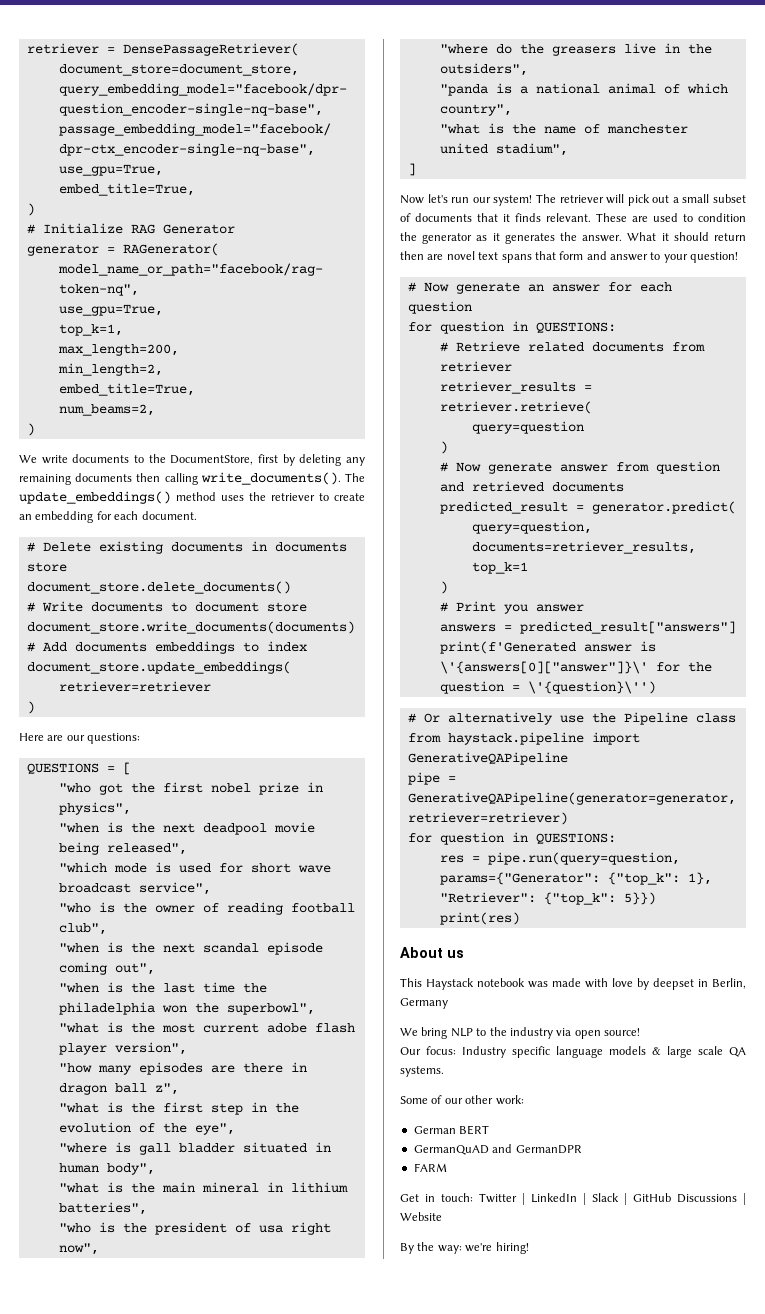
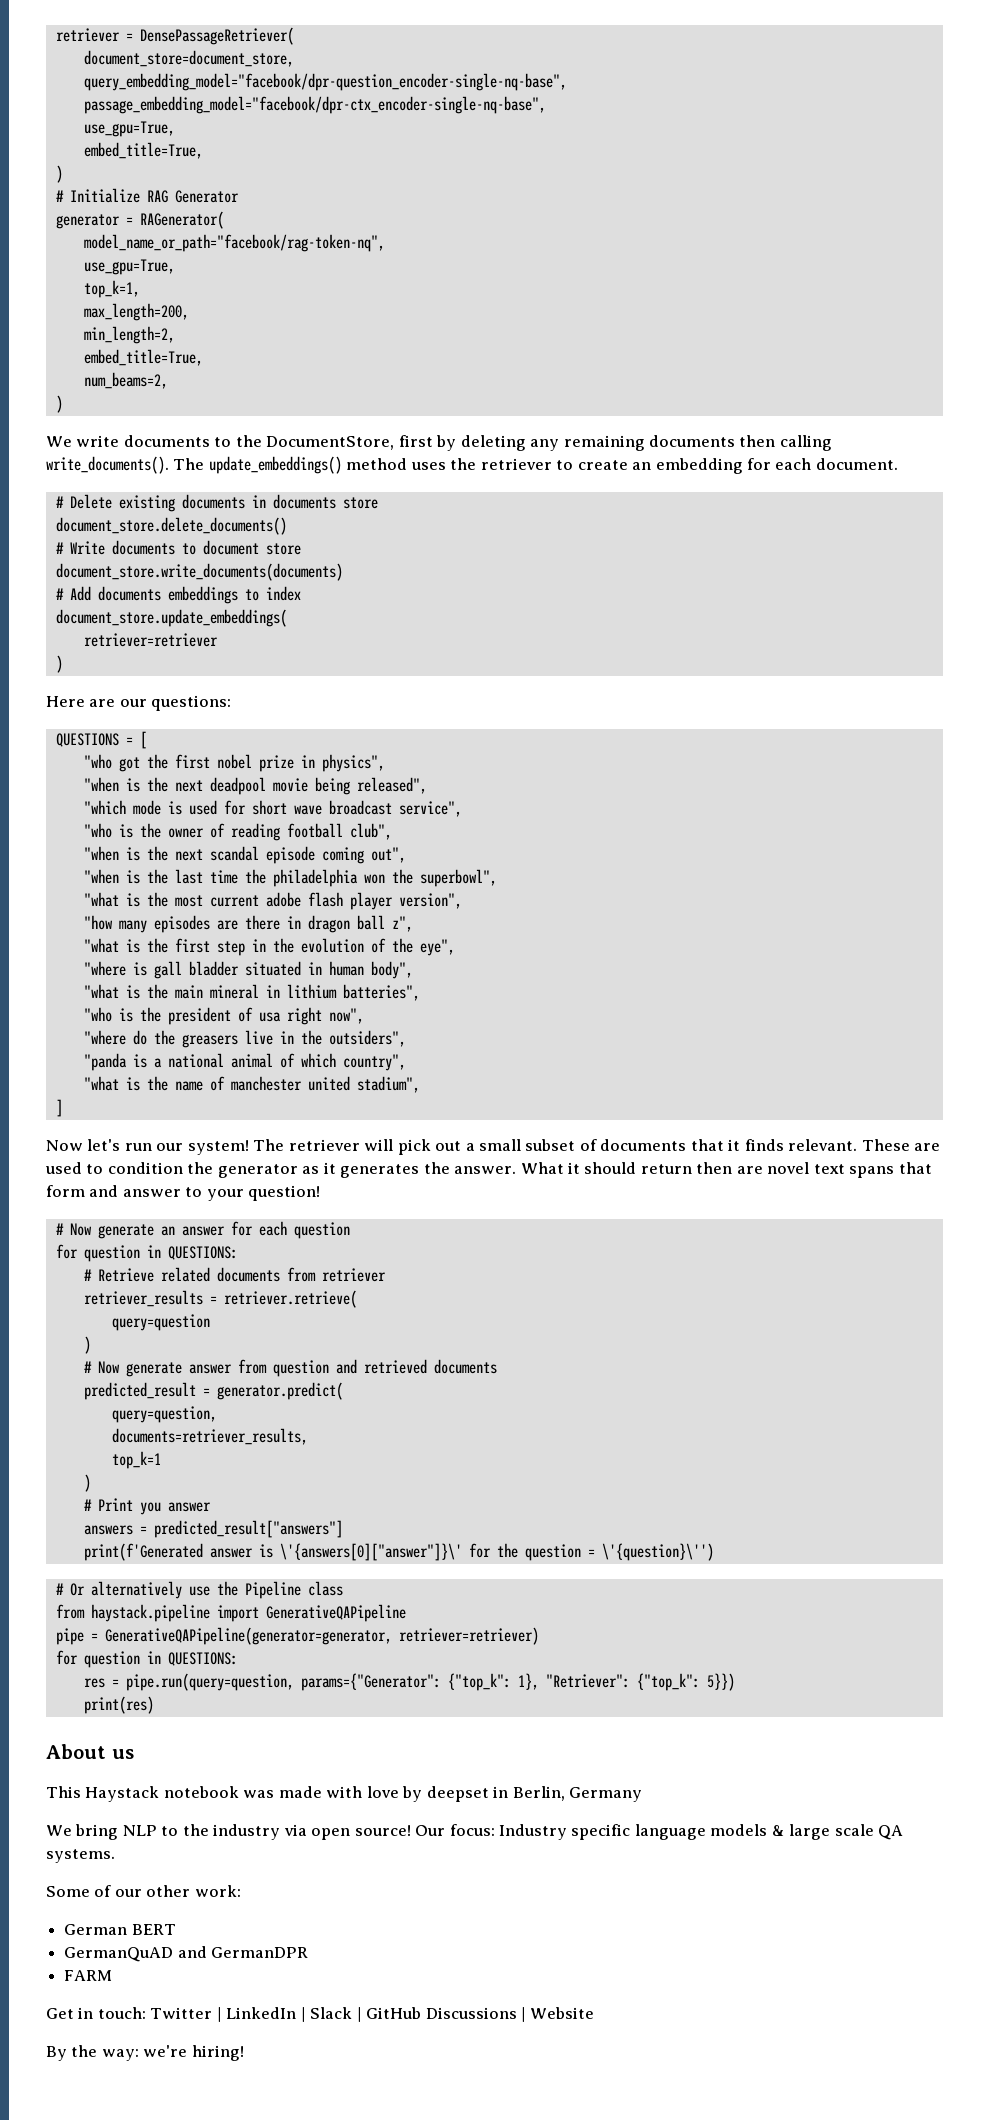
- We bring NLP to the industry via open source!
- Our focus: Industry specific language models & large scale QA systems.
+ We bring NLP to the industry via open source! Our focus: Industry specific language models & large scale QA systems.

